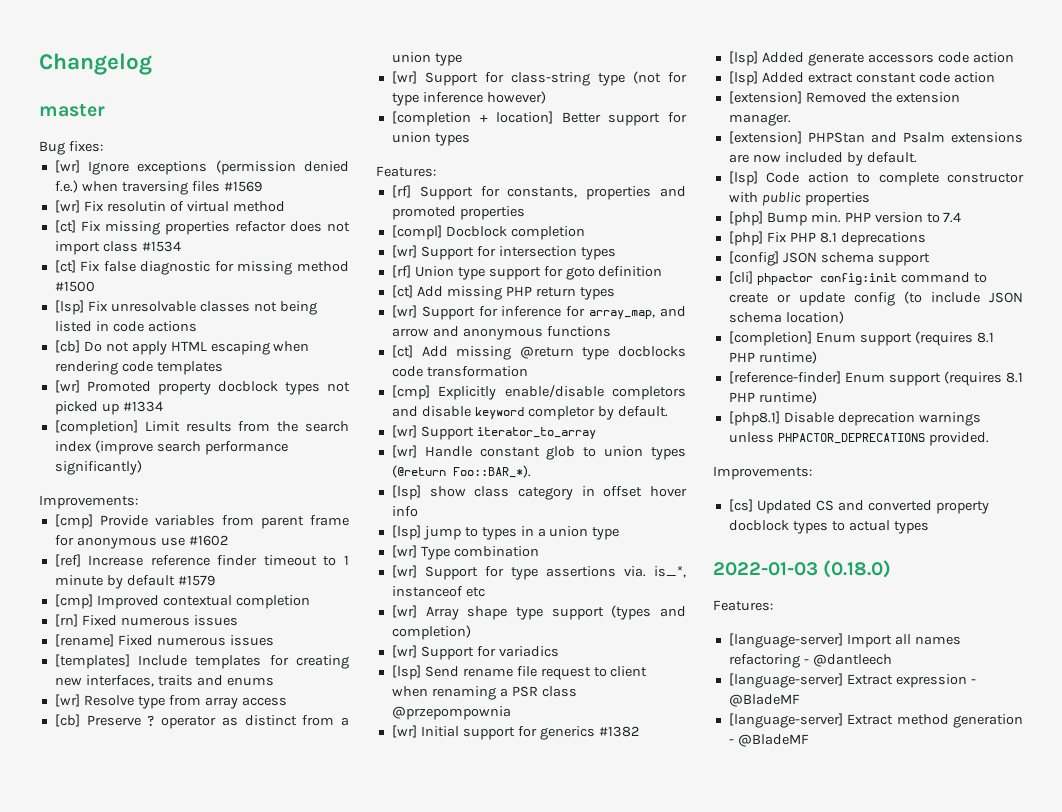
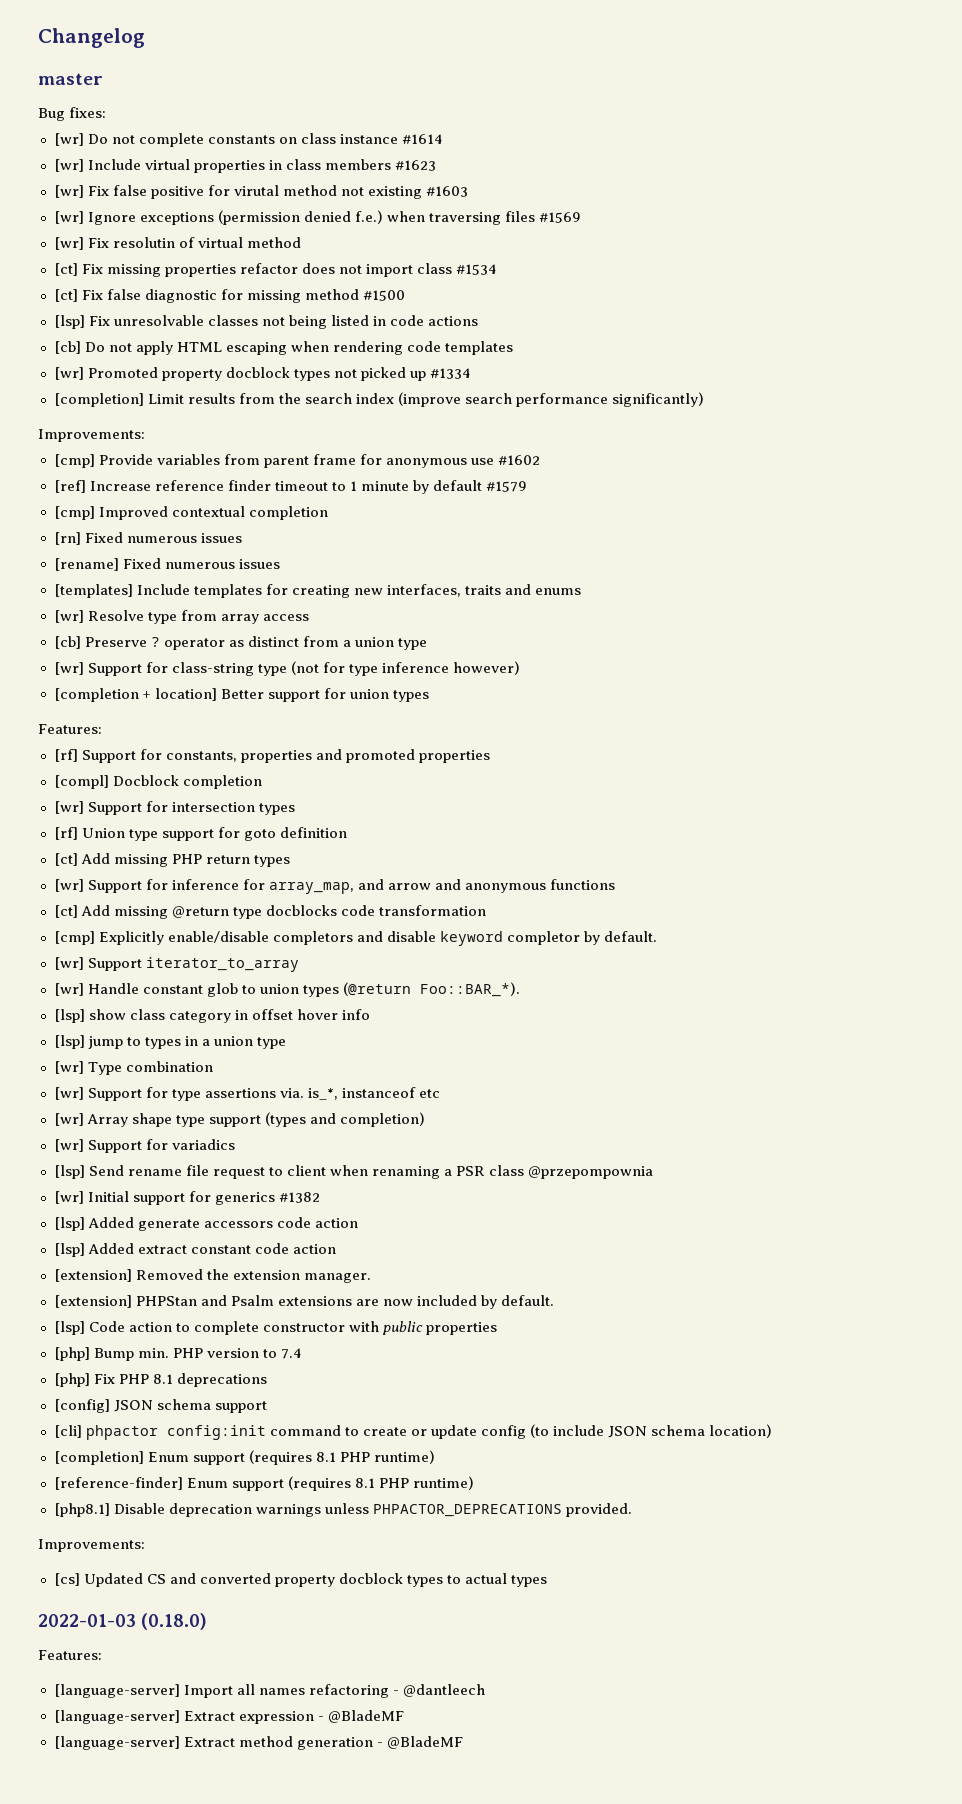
+ [wr] Do not complete constants on class instance #1614
+ [wr] Include virtual properties in class members #1623
+ [wr] Fix false positive for virutal method not existing #1603

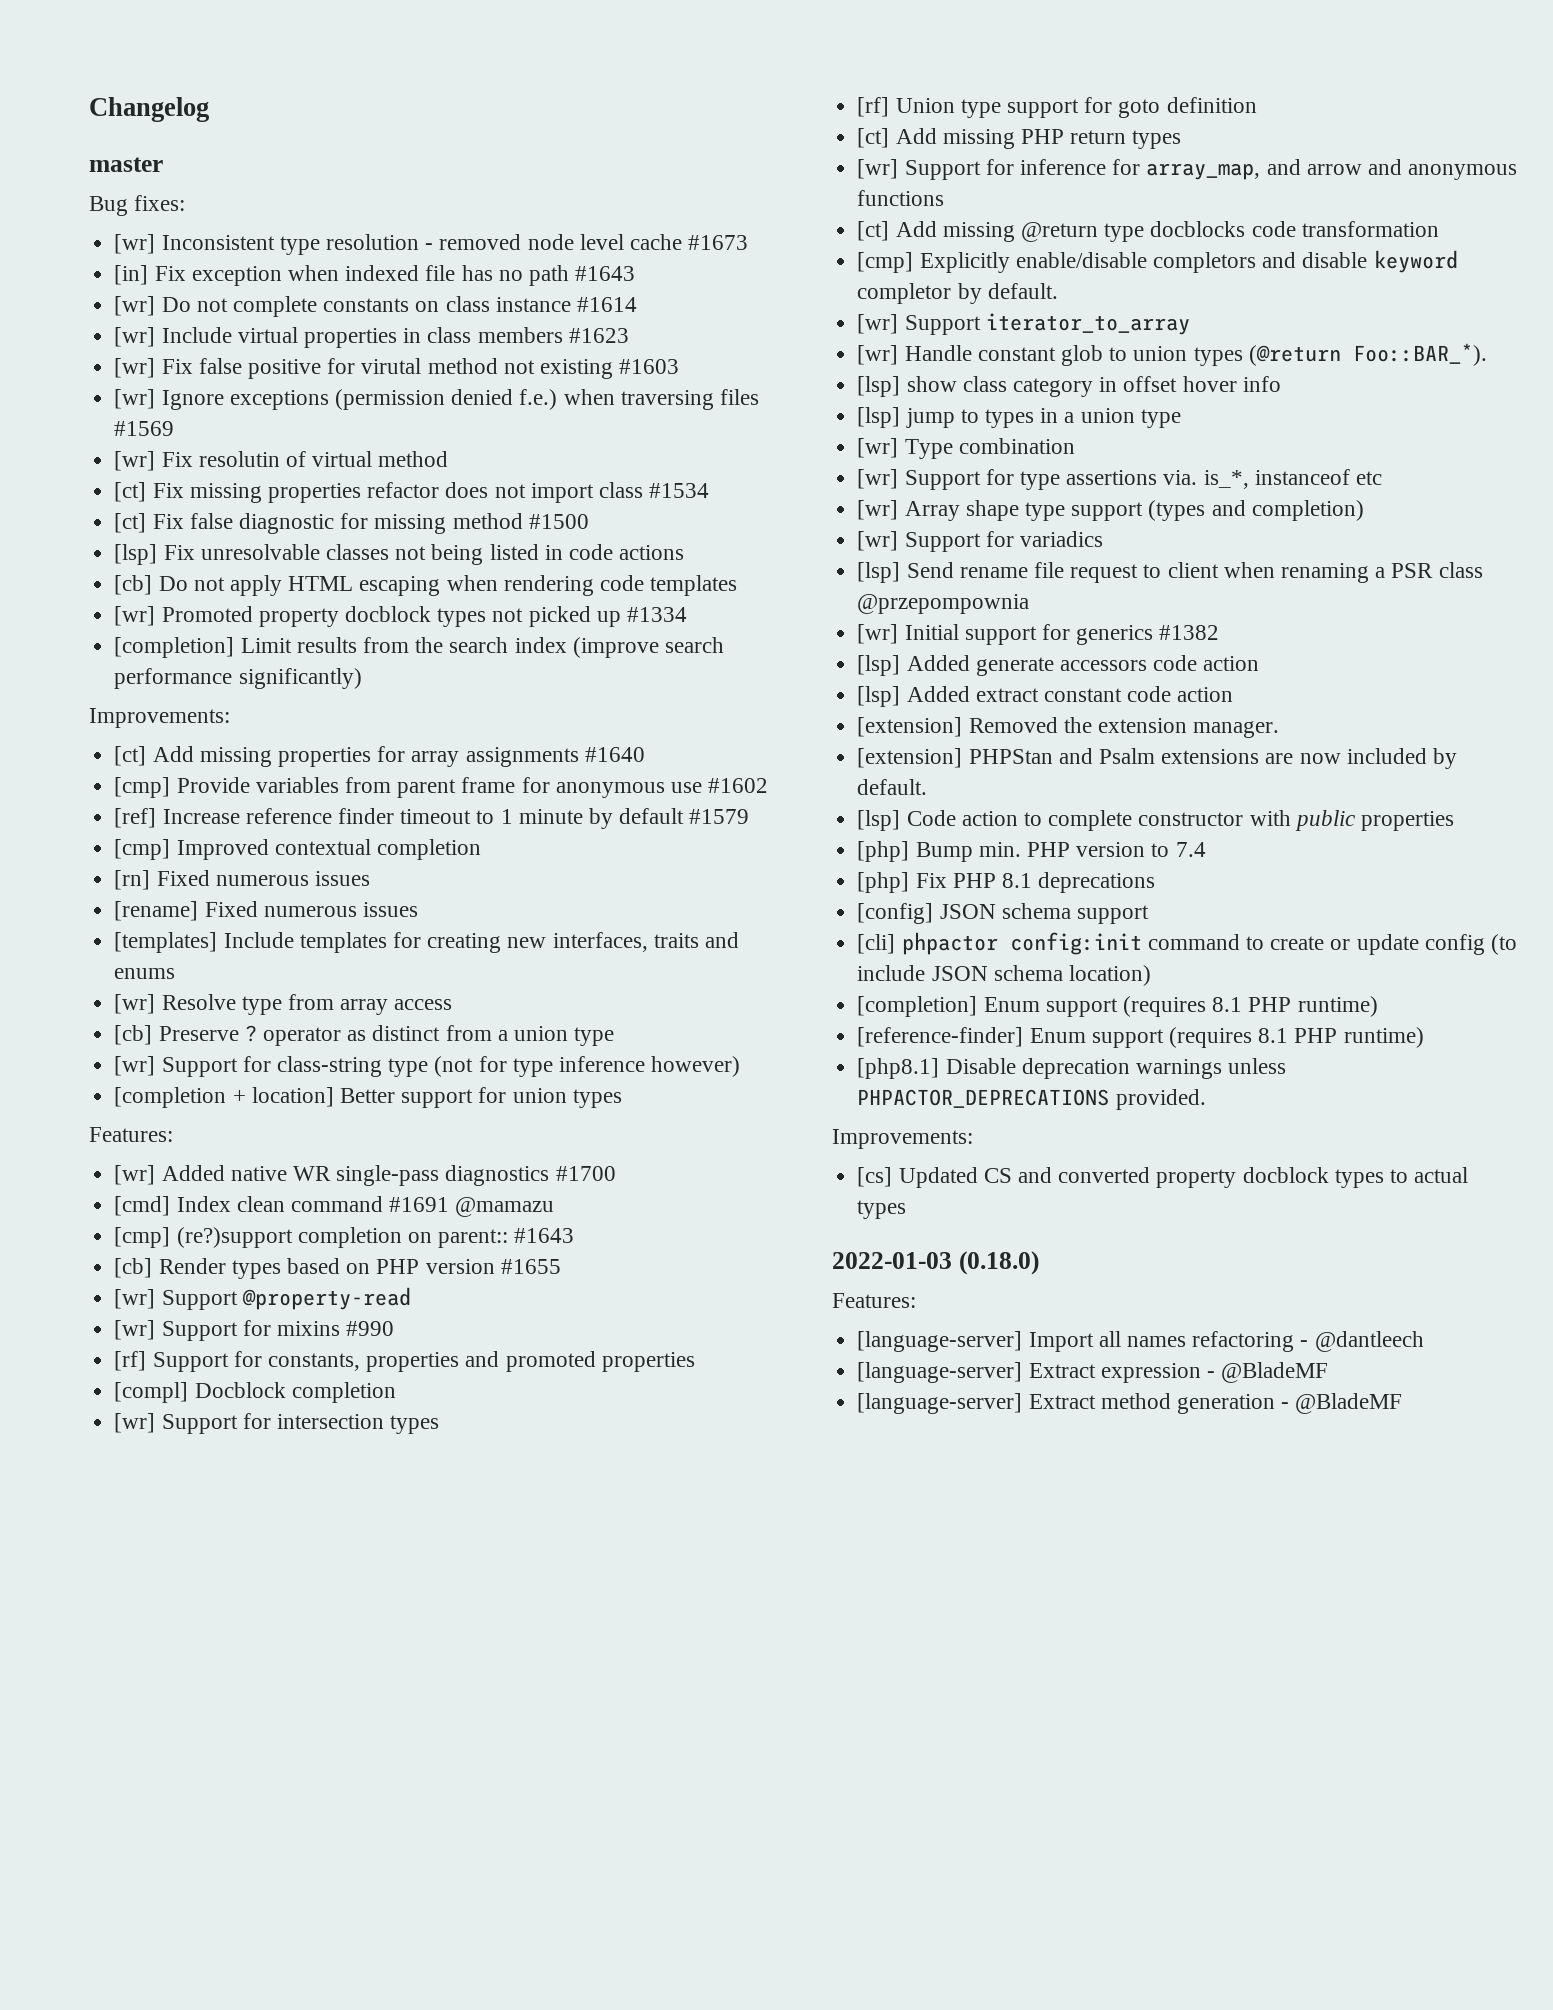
+ [wr] Inconsistent type resolution - removed node level cache #1673
+ [in] Fix exception when indexed file has no path #1643
+ [ct] Add missing properties for array assignments #1640
+ [wr] Added native WR single-pass diagnostics #1700
+ [cmd] Index clean command #1691 @mamazu
+ [cmp] (re?)support completion on parent:: #1643
+ [cb] Render types based on PHP version #1655
+ [wr] Support @property-read
+ [wr] Support for mixins #990

